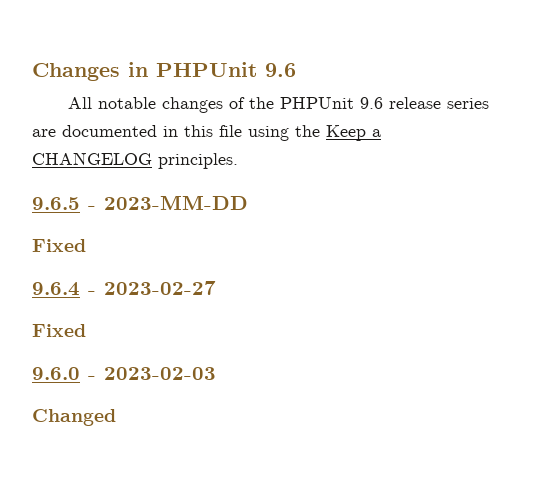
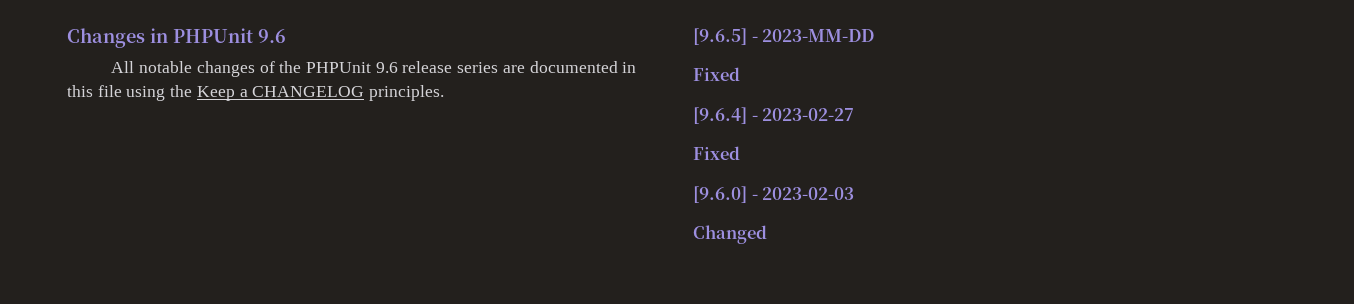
- 9.6.5 - 2023-MM-DD
+ [9.6.5] - 2023-MM-DD
- 9.6.4 - 2023-02-27
+ [9.6.4] - 2023-02-27
- 9.6.0 - 2023-02-03
+ [9.6.0] - 2023-02-03

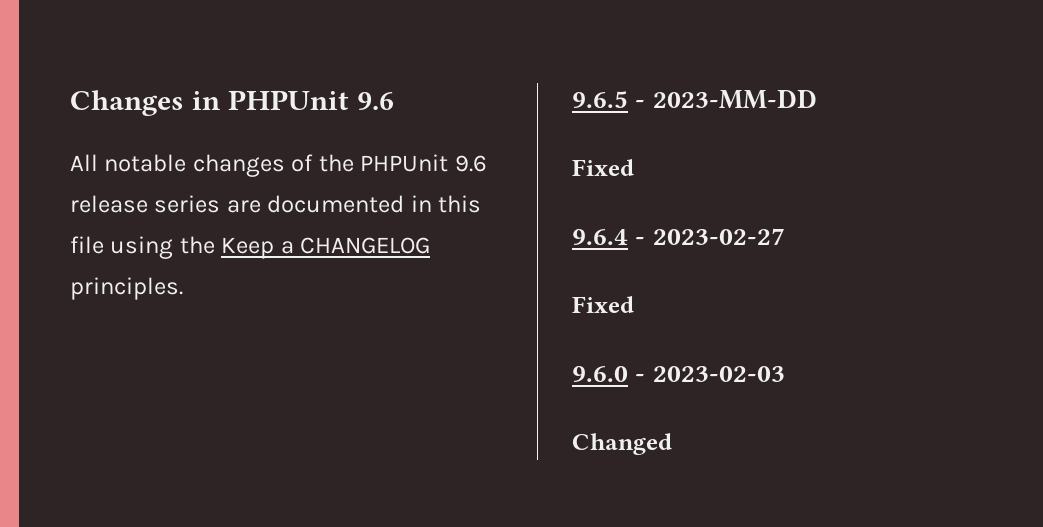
- [9.6.5] - 2023-MM-DD
+ 9.6.5 - 2023-MM-DD
- [9.6.4] - 2023-02-27
+ 9.6.4 - 2023-02-27
- [9.6.0] - 2023-02-03
+ 9.6.0 - 2023-02-03

